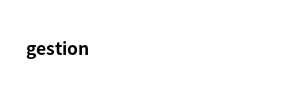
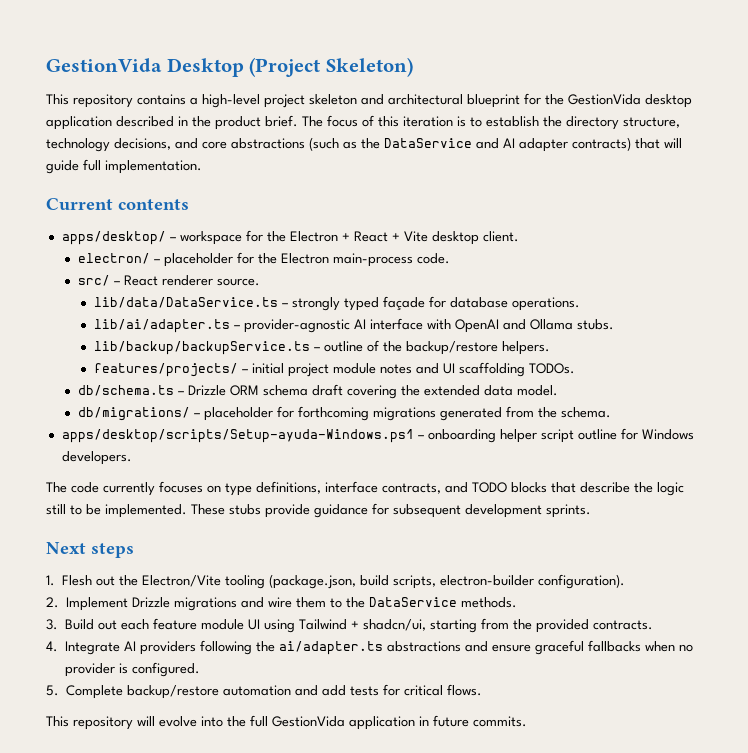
- gestion
+ GestionVida Desktop (Project Skeleton)
+ This repository contains a high-level project skeleton and architectural blueprint for the GestionVida desktop application described in the product brief. The focus of this iteration is to establish the directory structure, technology decisions, and core abstractions (such as the DataService and AI adapter contracts) that will guide full implementation.
+ Current contents
+ apps/desktop/ – workspace for the Electron + React + Vite desktop client.
+ electron/ – placeholder for the Electron main-process code.
+ src/ – React renderer source.
+ lib/data/DataService.ts – strongly typed façade for database operations.
+ lib/ai/adapter.ts – provider-agnostic AI interface with OpenAI and Ollama stubs.
+ lib/backup/backupService.ts – outline of the backup/restore helpers.
+ features/projects/ – initial project module notes and UI scaffolding TODOs.
+ db/schema.ts – Drizzle ORM schema draft covering the extended data model.
+ db/migrations/ – placeholder for forthcoming migrations generated from the schema.
+ apps/desktop/scripts/Setup-ayuda-Windows.ps1 – onboarding helper script outline for Windows developers.
+ The code currently focuses on type definitions, interface contracts, and TODO blocks that describe the logic still to be implemented. These stubs provide guidance for subsequent development sprints.
+ Next steps
+ 1. Flesh out the Electron/Vite tooling (package.json, build scripts, electron-builder configuration).
+ 2. Implement Drizzle migrations and wire them to the DataService methods.
+ 3. Build out each feature module UI using Tailwind + shadcn/ui, starting from the provided contracts.
+ 4. Integrate AI providers following the ai/adapter.ts abstractions and ensure graceful fallbacks when no provider is configured.
+ 5. Complete backup/restore automation and add tests for critical flows.
+ This repository will evolve into the full GestionVida application in future commits.

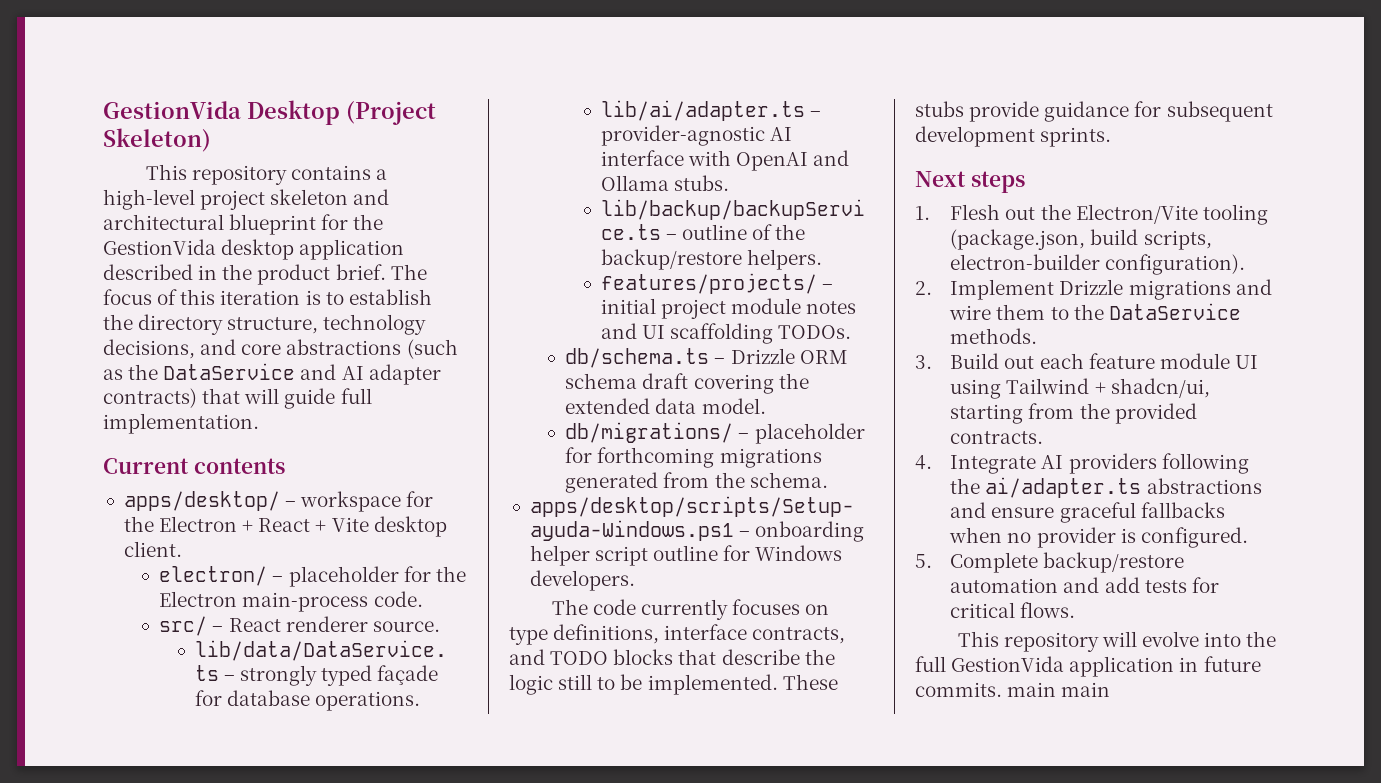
- This repository will evolve into the full GestionVida application in future commits.
+ This repository will evolve into the full GestionVida application in future commits. main main

